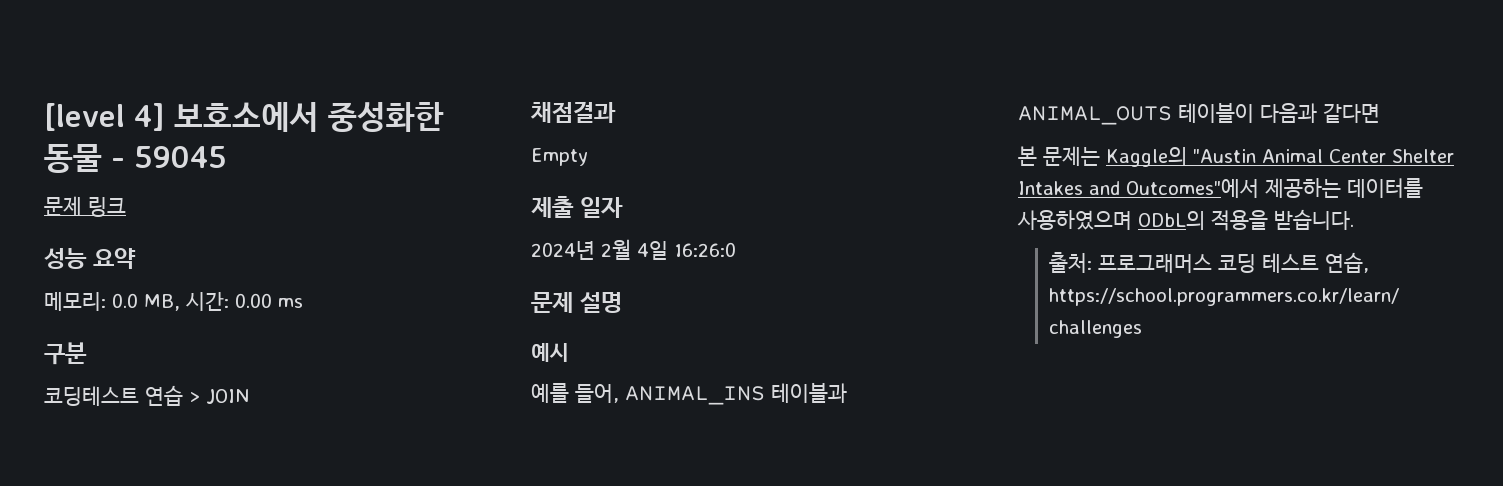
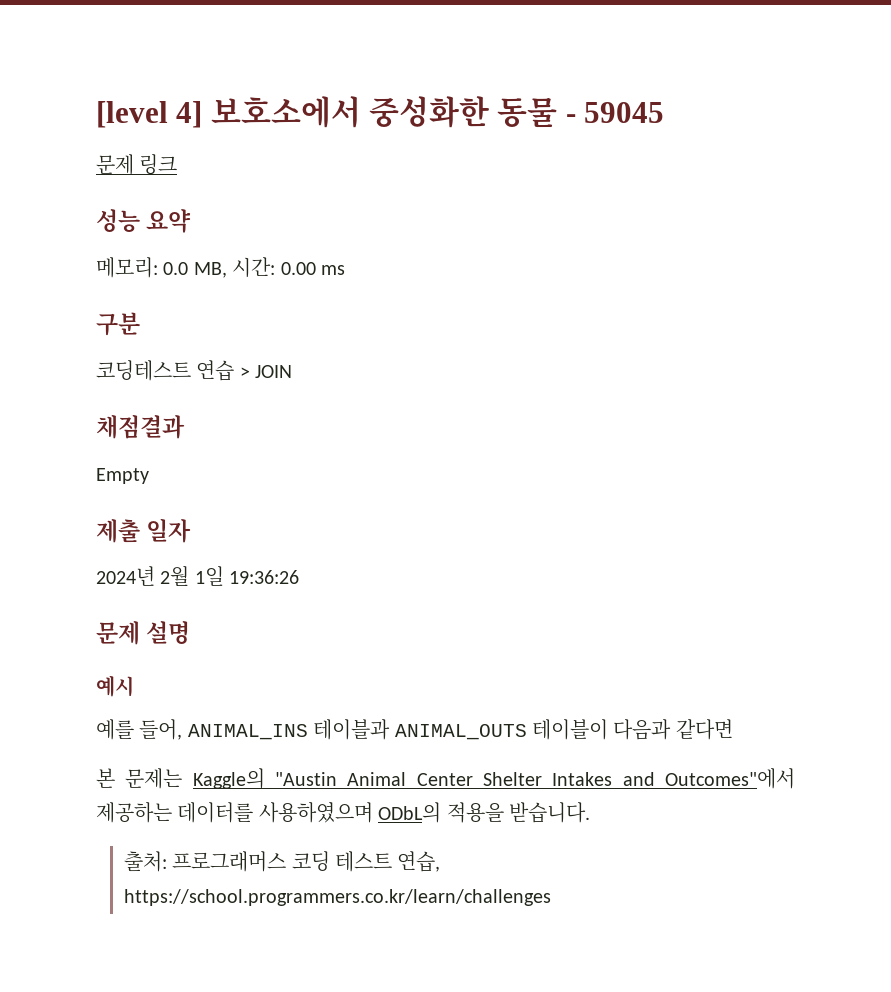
- 2024년 2월 4일 16:26:0
+ 2024년 2월 1일 19:36:26

